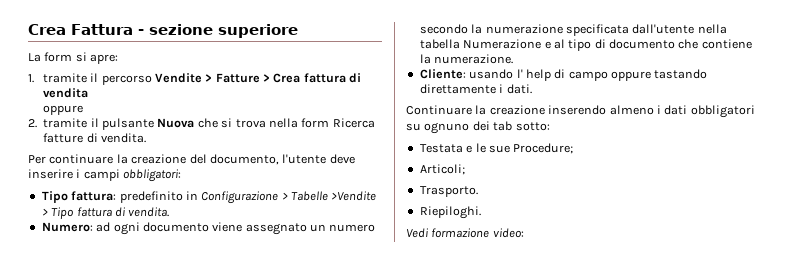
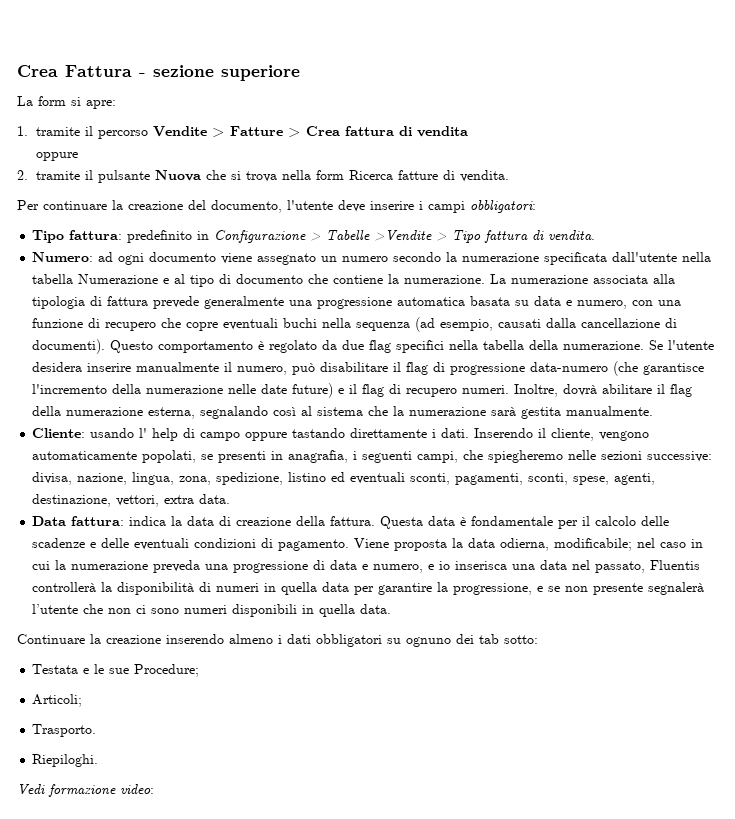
+ La numerazione associata alla tipologia di fattura prevede generalmente una progressione automatica basata su data e numero, con una funzione di recupero che copre eventuali buchi nella sequenza (ad esempio, causati dalla cancellazione di documenti). Questo comportamento è regolato da due flag specifici nella tabella della numerazione. Se l'utente desidera inserire manualmente il numero, può disabilitare il flag di progressione data-numero (che garantisce l'incremento della numerazione nelle date future) e il flag di recupero numeri. Inoltre, dovrà abilitare il flag della numerazione esterna, segnalando così al sistema che la numerazione sarà gestita manualmente.
+ Inserendo il cliente, vengono automaticamente popolati, se presenti in anagrafia, i seguenti campi, che spiegheremo nelle sezioni successive: divisa, nazione, lingua, zona, spedizione, listino ed eventuali sconti, pagamenti, sconti, spese, agenti, destinazione, vettori, extra data.
+ Data fattura: indica la data di creazione della fattura. Questa data è fondamentale per il calcolo delle scadenze e delle eventuali condizioni di pagamento. Viene proposta la data odierna, modificabile; nel caso in cui la numerazione preveda una progressione di data e numero, e io inserisca una data nel passato, Fluentis controllerà la disponibilità di numeri in quella data per garantire la progressione, e se non presente segnalerà l’utente che non ci sono numeri disponibili in quella data.

